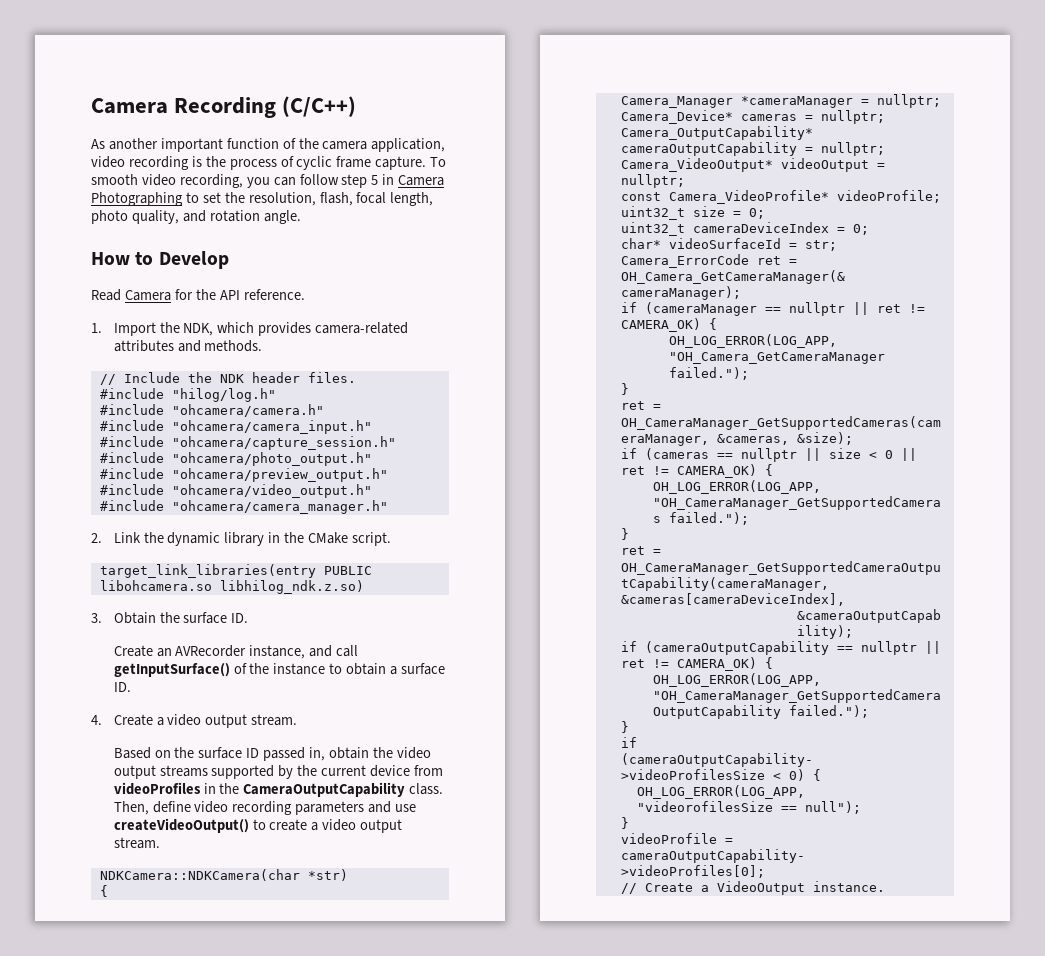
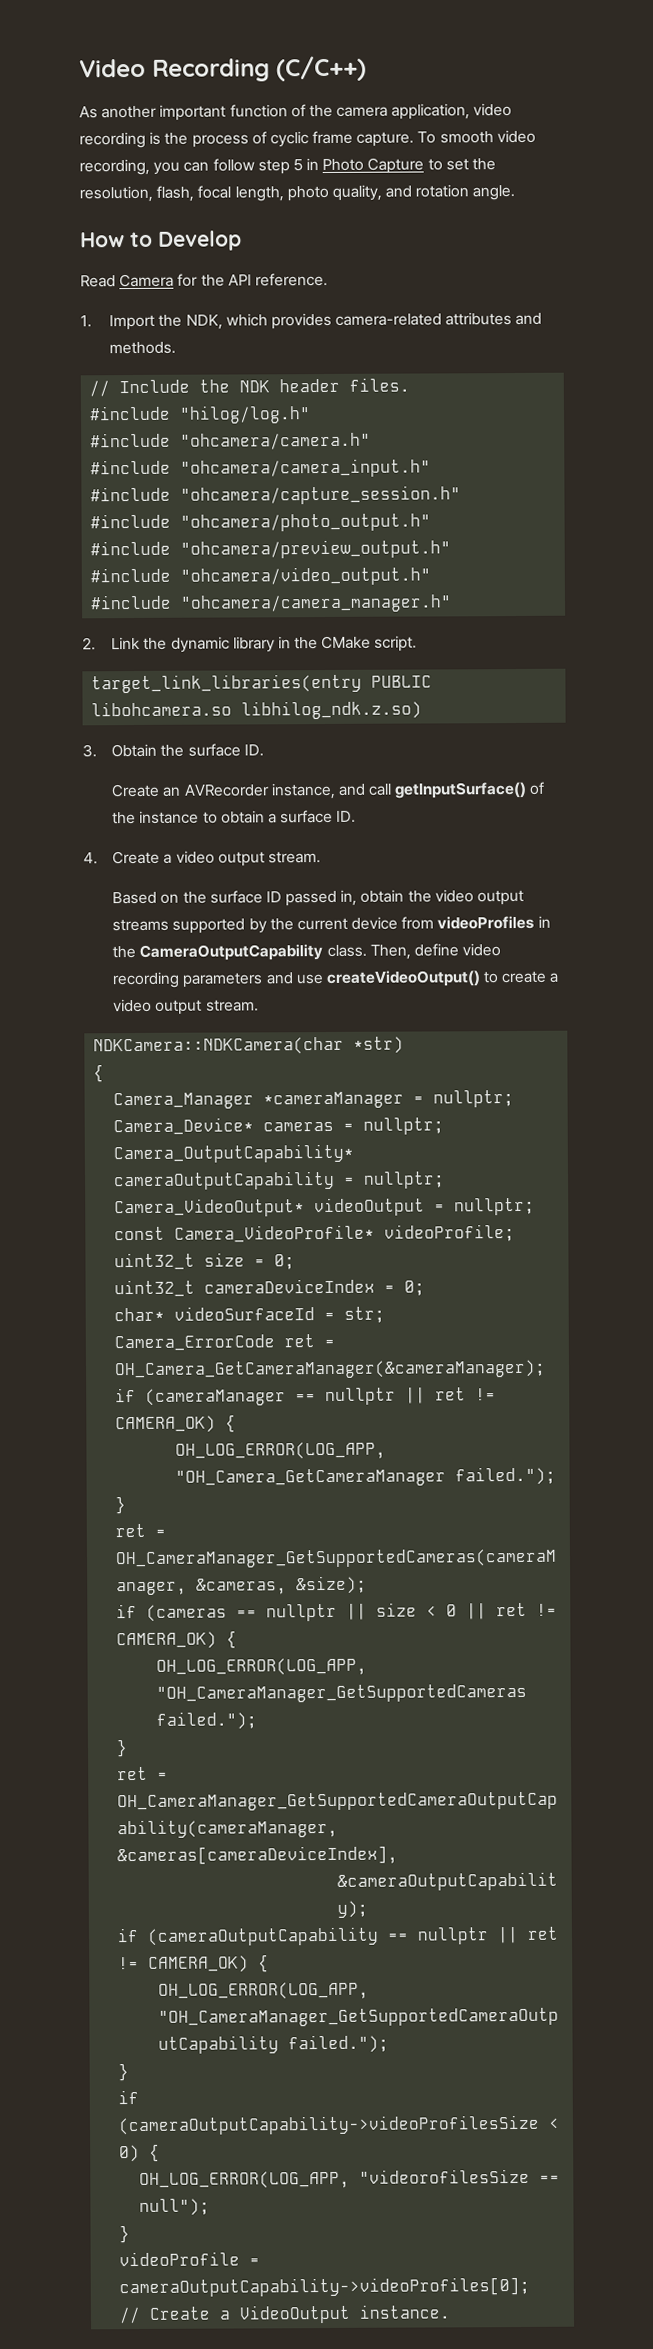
- Camera Recording (C/C++)
+ Video Recording (C/C++)
- To smooth video recording, you can follow step 5 in Camera Photographing to set the resolution, flash, focal length, photo quality, and rotation angle.
+ To smooth video recording, you can follow step 5 in Photo Capture to set the resolution, flash, focal length, photo quality, and rotation angle.

